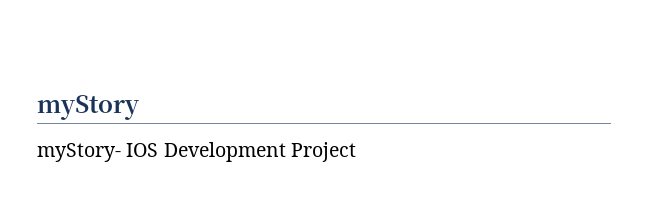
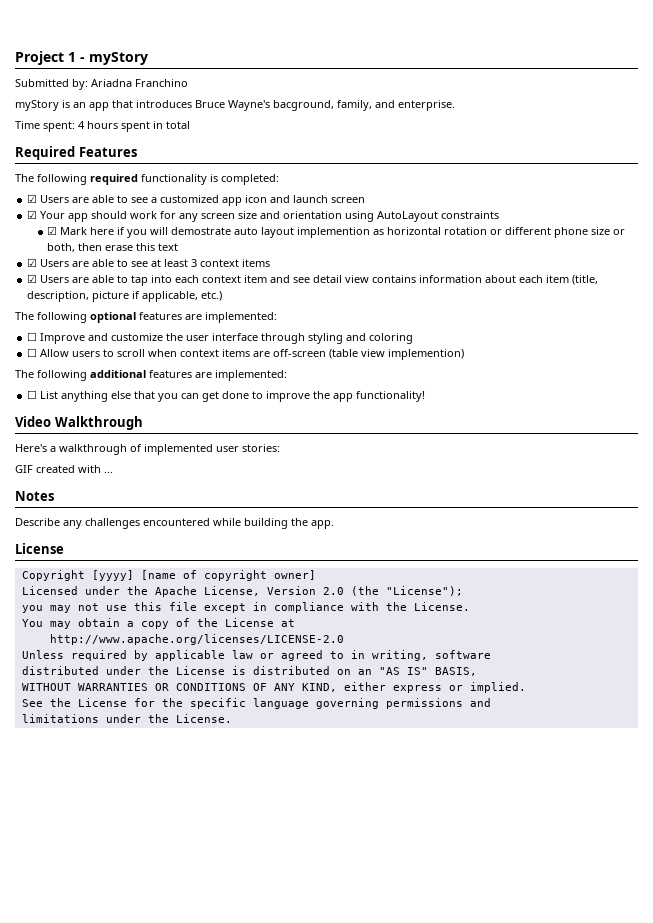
- myStory
- myStory- IOS Development Project
+ Project 1 - myStory
+ Submitted by: Ariadna Franchino
+ myStory is an app that introduces Bruce Wayne's bacground, family, and enterprise.
+ Time spent: 4 hours spent in total
+ Required Features
+ The following required functionality is completed:
+ ☑ Users are able to see a customized app icon and launch screen
+ ☑ Your app should work for any screen size and orientation using AutoLayout constraints
+ ☑ Mark here if you will demostrate auto layout implemention as horizontal rotation or different phone size or both, then erase this text
+ ☑ Users are able to see at least 3 context items
+ ☑ Users are able to tap into each context item and see detail view contains information about each item (title, description, picture if applicable, etc.)
+ The following optional features are implemented:
+ ☐ Improve and customize the user interface through styling and coloring
+ ☐ Allow users to scroll when context items are off-screen (table view implemention)
+ The following additional features are implemented:
+ ☐ List anything else that you can get done to improve the app functionality!
+ Video Walkthrough
+ Here's a walkthrough of implemented user stories:
+ GIF created with ...
+ Notes
+ Describe any challenges encountered while building the app.
+ License
+ Copyright [yyyy] [name of copyright owner]
+ Licensed under the Apache License, Version 2.0 (the "License");
+ you may not use this file except in compliance with the License.
+ You may obtain a copy of the License at
+ http://www.apache.org/licenses/LICENSE-2.0
+ Unless required by applicable law or agreed to in writing, software
+ distributed under the License is distributed on an "AS IS" BASIS,
+ WITHOUT WARRANTIES OR CONDITIONS OF ANY KIND, either express or implied.
+ See the License for the specific language governing permissions and
+ limitations under the License.

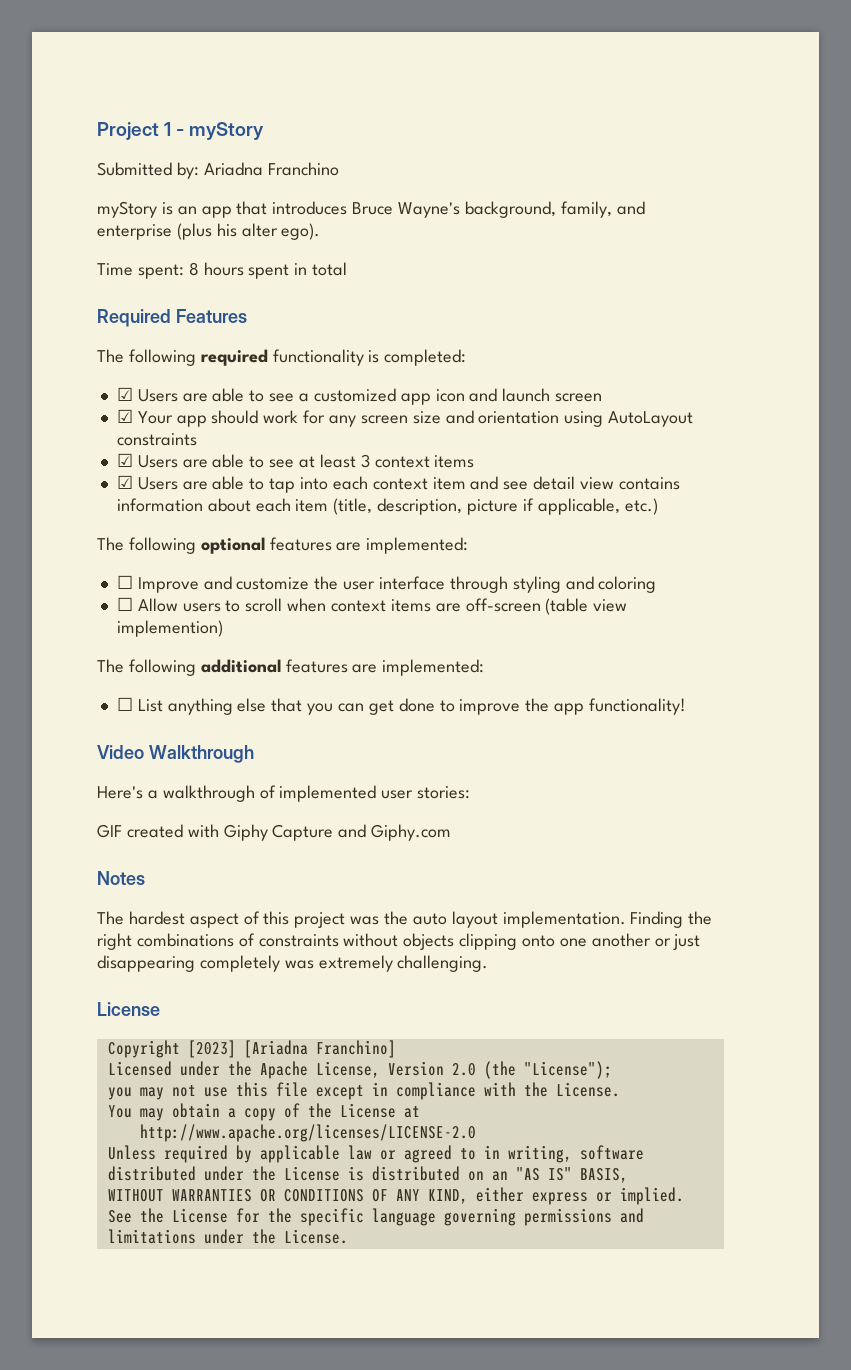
- myStory is an app that introduces Bruce Wayne's bacground, family, and enterprise.
+ myStory is an app that introduces Bruce Wayne's background, family, and enterprise (plus his alter ego).
- Time spent: 4 hours spent in total
+ Time spent: 8 hours spent in total
- ☑ Mark here if you will demostrate auto layout implemention as horizontal rotation or different phone size or both, then erase this text
- GIF created with ...
+ GIF created with Giphy Capture and Giphy.com
  Notes
- Describe any challenges encountered while building the app.
+ The hardest aspect of this project was the auto layout implementation. Finding the right combinations of constraints without objects clipping onto one another or just disappearing completely was extremely challenging.
  License
- Copyright [yyyy] [name of copyright owner]
+ Copyright [2023] [Ariadna Franchino]

